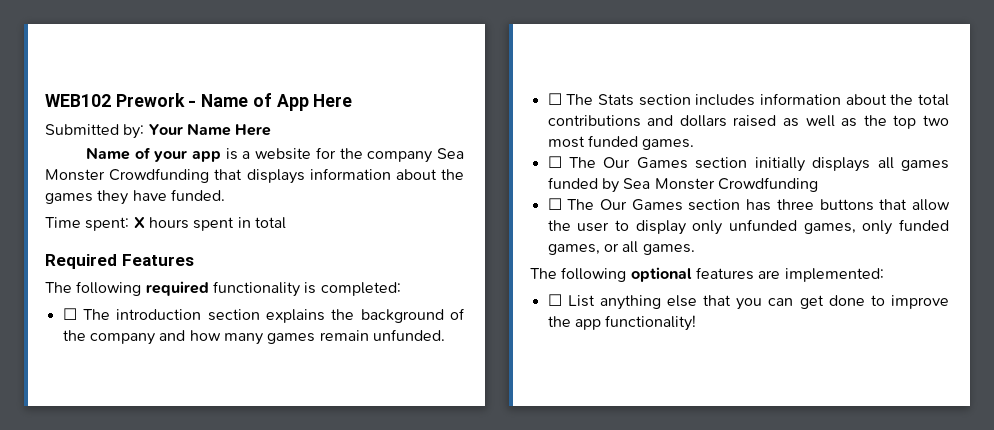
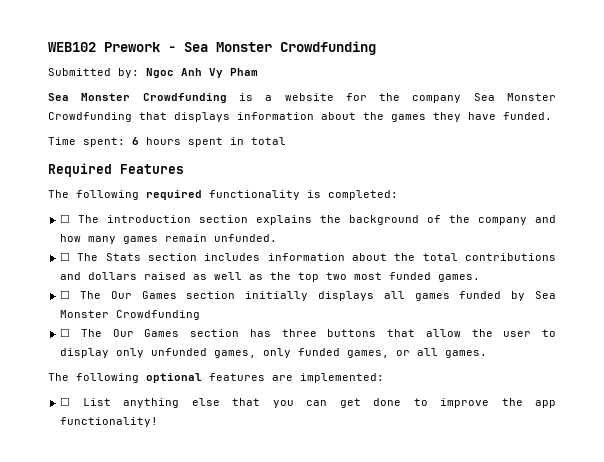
- WEB102 Prework - Name of App Here
- Submitted by: Your Name Here
- Name of your app is a website for the company Sea Monster Crowdfunding that displays information about the games they have funded.
+ WEB102 Prework - Sea Monster Crowdfunding
+ Submitted by: Ngoc Anh Vy Pham
+ Sea Monster Crowdfunding is a website for the company Sea Monster Crowdfunding that displays information about the games they have funded.
- Time spent: X hours spent in total
+ Time spent: 6 hours spent in total

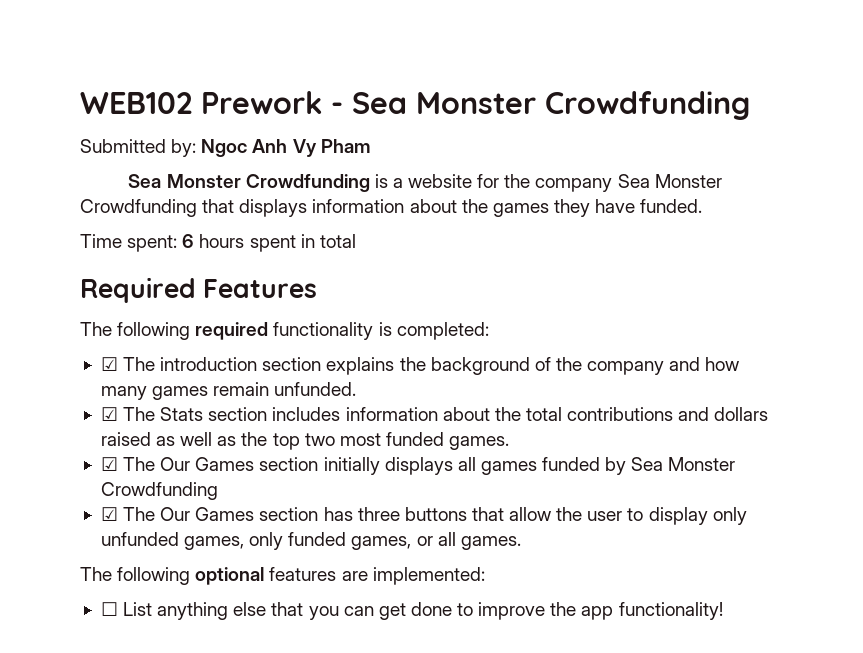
- ☐ The introduction section explains the background of the company and how many games remain unfunded.
+ ☑ The introduction section explains the background of the company and how many games remain unfunded.
- ☐ The Stats section includes information about the total contributions and dollars raised as well as the top two most funded games.
+ ☑ The Stats section includes information about the total contributions and dollars raised as well as the top two most funded games.
- ☐ The Our Games section initially displays all games funded by Sea Monster Crowdfunding
+ ☑ The Our Games section initially displays all games funded by Sea Monster Crowdfunding
- ☐ The Our Games section has three buttons that allow the user to display only unfunded games, only funded games, or all games.
+ ☑ The Our Games section has three buttons that allow the user to display only unfunded games, only funded games, or all games.

